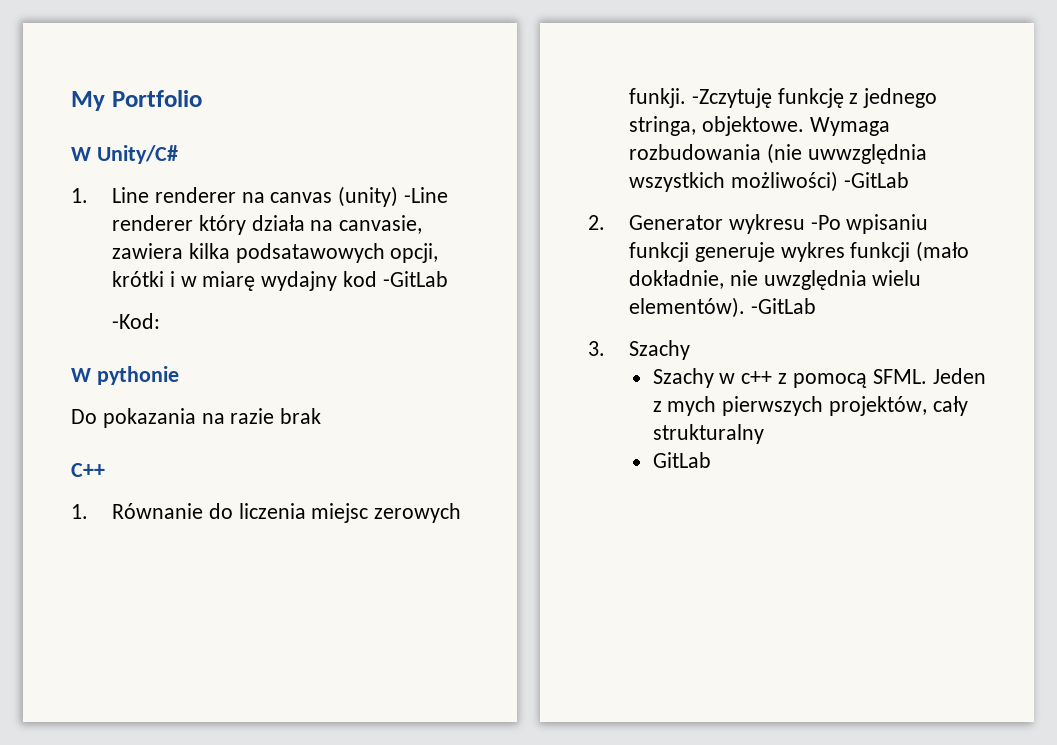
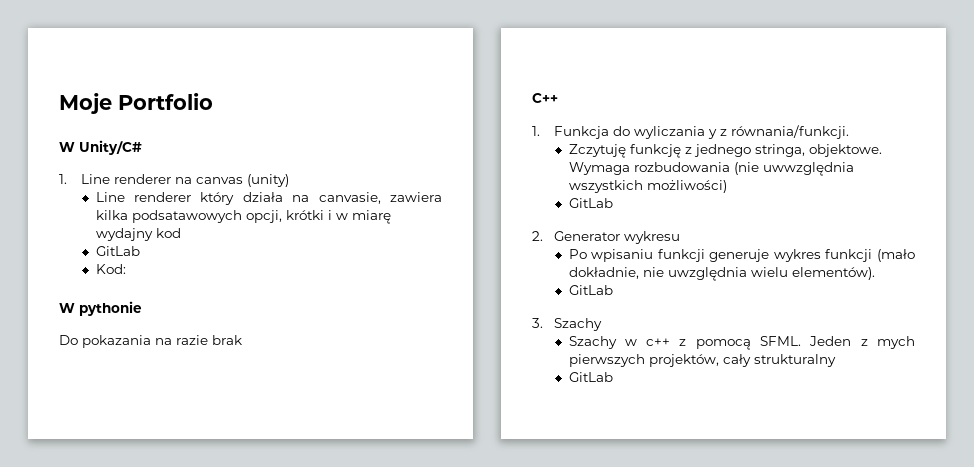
- My Portfolio
+ Moje Portfolio
- 1. Line renderer na canvas (unity) -Line renderer który działa na canvasie, zawiera kilka podsatawowych opcji, krótki i w miarę wydajny kod -GitLab
- -Kod:
+ 1. Line renderer na canvas (unity)
+ Line renderer który działa na canvasie, zawiera kilka podsatawowych opcji, krótki i w miarę wydajny kod
+ GitLab
+ Kod:
- 1. Równanie do liczenia miejsc zerowych funkji. -Zczytuję funkcję z jednego stringa, objektowe.
+ 1. Funkcja do wyliczania y z równania/funkcji.
+ Zczytuję funkcję z jednego stringa, objektowe.
- Wymaga rozbudowania (nie uwwzględnia wszystkich możliwości) -GitLab
+ Wymaga rozbudowania (nie uwwzględnia wszystkich możliwości)
+ GitLab
- 2. Generator wykresu -Po wpisaniu funkcji generuje wykres funkcji (mało dokładnie, nie uwzględnia wielu elementów). -GitLab
+ 2. Generator wykresu
+ Po wpisaniu funkcji generuje wykres funkcji (mało dokładnie, nie uwzględnia wielu elementów).
+ GitLab

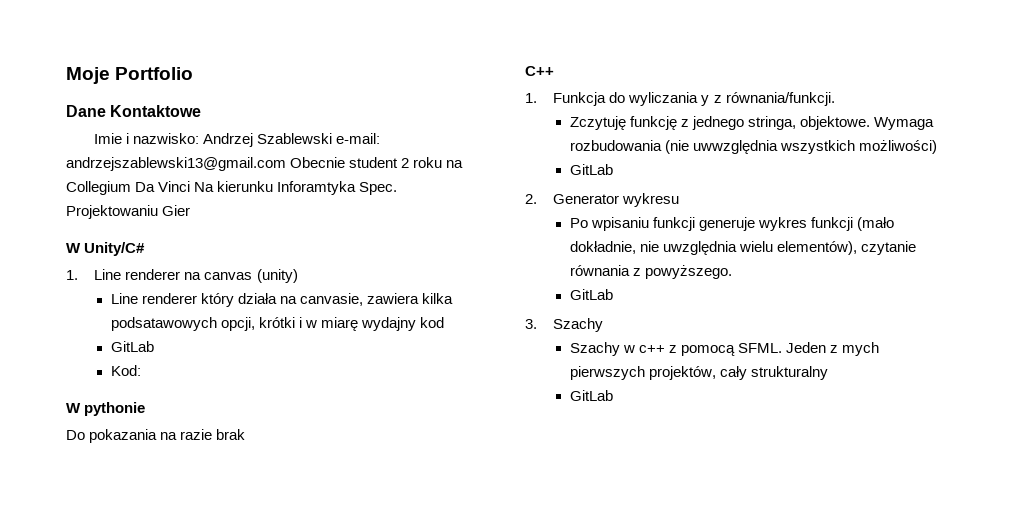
+ Dane Kontaktowe
+ Imie i nazwisko: Andrzej Szablewski e-mail: andrzejszablewski13@gmail.com Obecnie student 2 roku na Collegium Da Vinci Na kierunku Inforamtyka Spec. Projektowaniu Gier
- Po wpisaniu funkcji generuje wykres funkcji (mało dokładnie, nie uwzględnia wielu elementów).
+ Po wpisaniu funkcji generuje wykres funkcji (mało dokładnie, nie uwzględnia wielu elementów), czytanie równania z powyższego.

